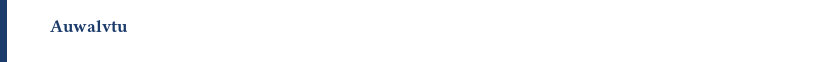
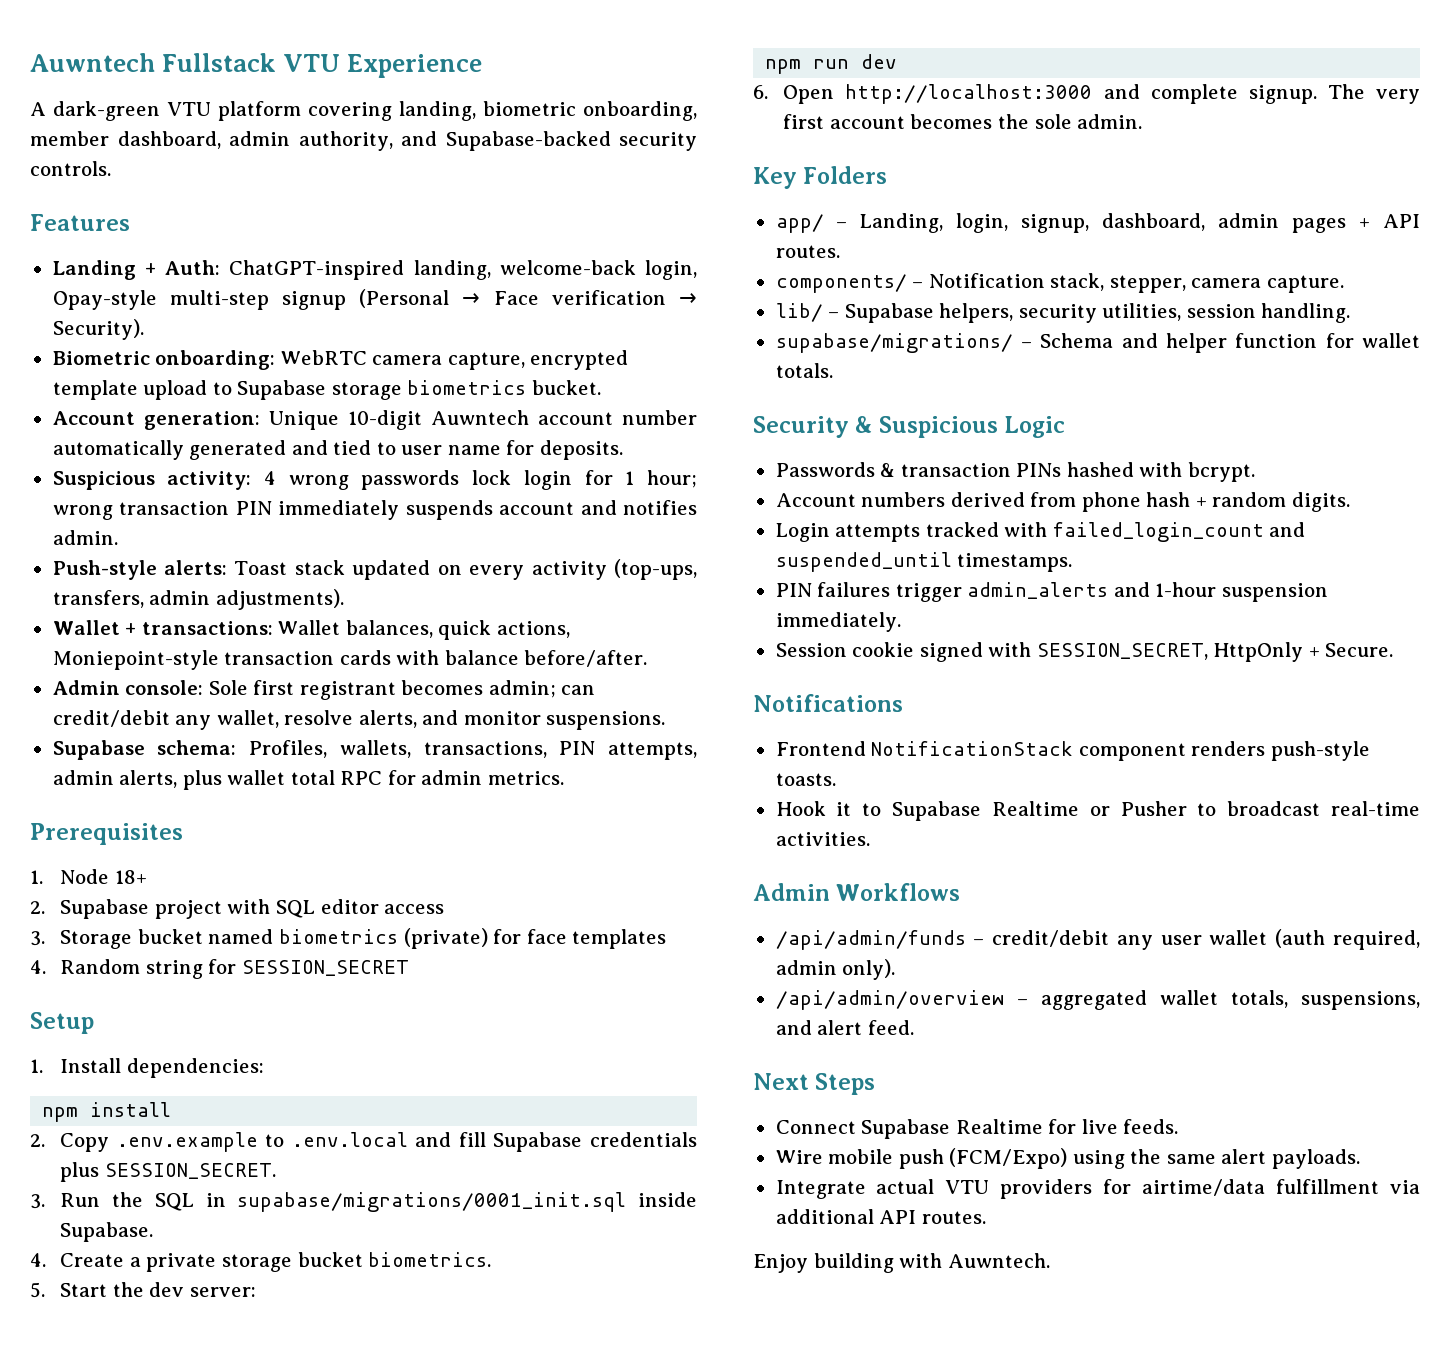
- Auwalvtu
+ Auwntech Fullstack VTU Experience
+ A dark-green VTU platform covering landing, biometric onboarding, member dashboard, admin authority, and Supabase-backed security controls.
+ Features
+ Landing + Auth: ChatGPT-inspired landing, welcome-back login, Opay-style multi-step signup (Personal → Face verification → Security).
+ Biometric onboarding: WebRTC camera capture, encrypted template upload to Supabase storage biometrics bucket.
+ Account generation: Unique 10-digit Auwntech account number automatically generated and tied to user name for deposits.
+ Suspicious activity: 4 wrong passwords lock login for 1 hour; wrong transaction PIN immediately suspends account and notifies admin.
+ Push-style alerts: Toast stack updated on every activity (top-ups, transfers, admin adjustments).
+ Wallet + transactions: Wallet balances, quick actions, Moniepoint-style transaction cards with balance before/after.
+ Admin console: Sole first registrant becomes admin; can credit/debit any wallet, resolve alerts, and monitor suspensions.
+ Supabase schema: Profiles, wallets, transactions, PIN attempts, admin alerts, plus wallet total RPC for admin metrics.
+ Prerequisites
+ 1. Node 18+
+ 2. Supabase project with SQL editor access
+ 3. Storage bucket named biometrics (private) for face templates
+ 4. Random string for SESSION_SECRET
+ Setup
+ 1. Install dependencies:
+ npm install
+ 2. Copy .env.example to .env.local and fill Supabase credentials plus SESSION_SECRET.
+ 3. Run the SQL in supabase/migrations/0001_init.sql inside Supabase.
+ 4. Create a private storage bucket biometrics.
+ 5. Start the dev server:
+ npm run dev
+ 6. Open http://localhost:3000 and complete signup. The very first account becomes the sole admin.
+ Key Folders
+ app/ – Landing, login, signup, dashboard, admin pages + API routes.
+ components/ – Notification stack, stepper, camera capture.
+ lib/ – Supabase helpers, security utilities, session handling.
+ supabase/migrations/ – Schema and helper function for wallet totals.
+ Security & Suspicious Logic
+ Passwords & transaction PINs hashed with bcrypt.
+ Account numbers derived from phone hash + random digits.
+ Login attempts tracked with failed_login_count and suspended_until timestamps.
+ PIN failures trigger admin_alerts and 1-hour suspension immediately.
+ Session cookie signed with SESSION_SECRET, HttpOnly + Secure.
+ Notifications
+ Frontend NotificationStack component renders push-style toasts.
+ Hook it to Supabase Realtime or Pusher to broadcast real-time activities.
+ Admin Workflows
+ /api/admin/funds – credit/debit any user wallet (auth required, admin only).
+ /api/admin/overview – aggregated wallet totals, suspensions, and alert feed.
+ Next Steps
+ Connect Supabase Realtime for live feeds.
+ Wire mobile push (FCM/Expo) using the same alert payloads.
+ Integrate actual VTU providers for airtime/data fulfillment via additional API routes.
+ Enjoy building with Auwntech.

